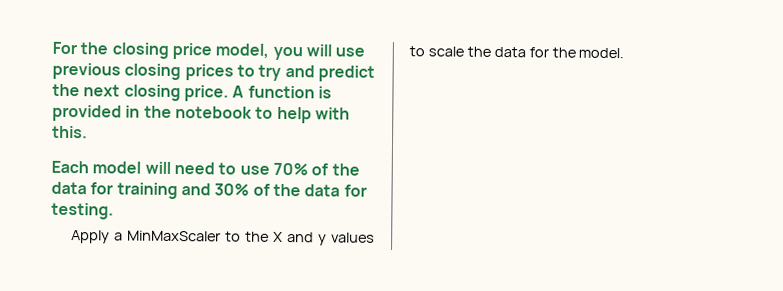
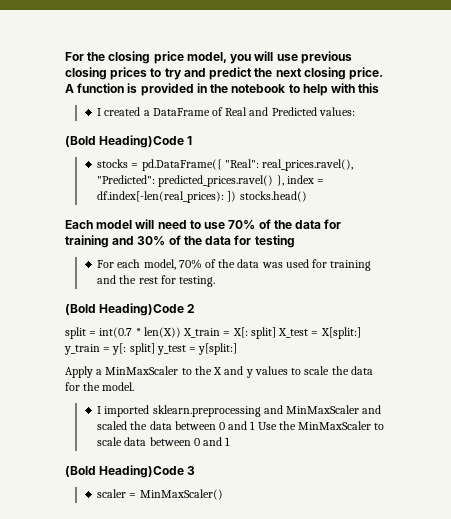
- A function is provided in the notebook to help with this.
+ A function is provided in the notebook to help with this
+ I created a DataFrame of Real and Predicted values:
+ (Bold Heading)Code 1
+ stocks = pd.DataFrame({ "Real": real_prices.ravel(), "Predicted": predicted_prices.ravel() }, index = df.index[-len(real_prices): ]) stocks.head()
- Each model will need to use 70% of the data for training and 30% of the data for testing.
+ Each model will need to use 70% of the data for training and 30% of the data for testing
+ For each model, 70% of the data was used for training and the rest for testing.
+ (Bold Heading)Code 2
+ split = int(0.7 * len(X)) X_train = X[: split] X_test = X[split:] y_train = y[: split] y_test = y[split:]
+ I imported sklearn.preprocessing and MinMaxScaler and scaled the data between 0 and 1 Use the MinMaxScaler to scale data between 0 and 1
+ (Bold Heading)Code 3
+ scaler = MinMaxScaler()

